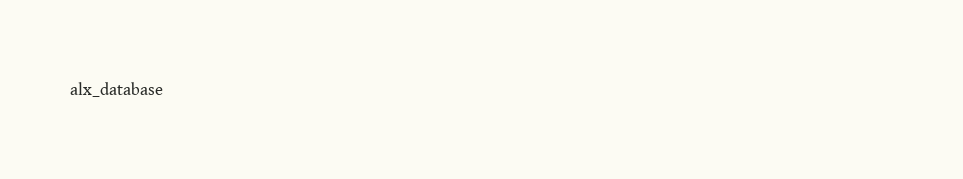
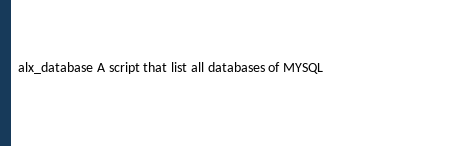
- alx_database
+ alx_database A script that list all databases of MYSQL

